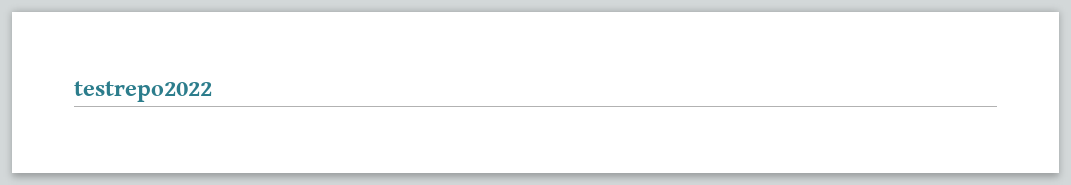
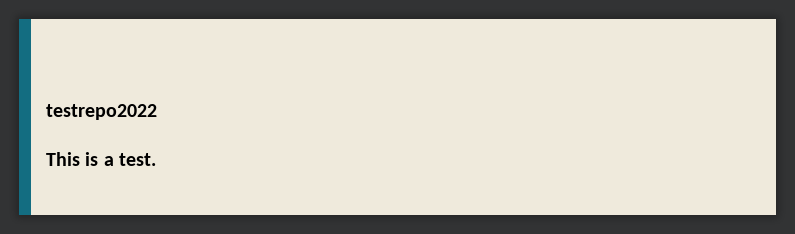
+ This is a test.

